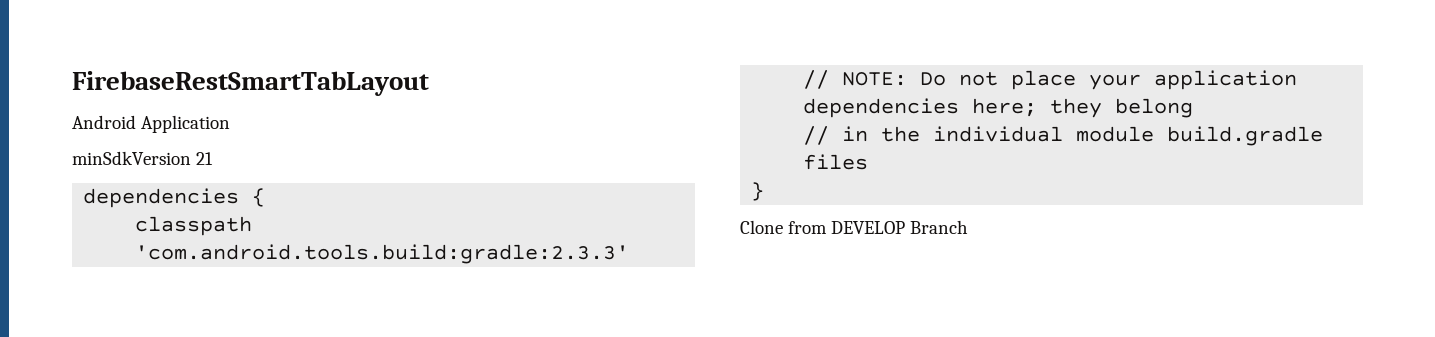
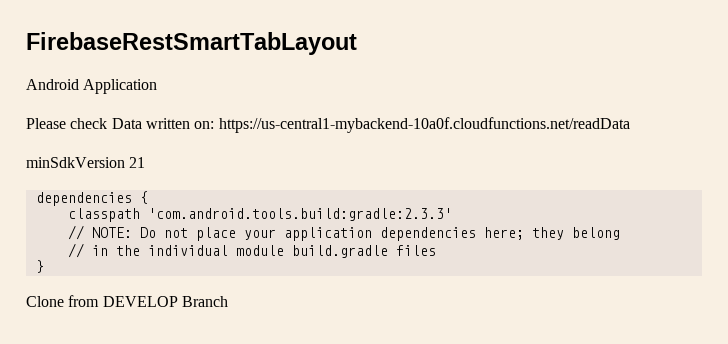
+ Please check Data written on: https://us-central1-mybackend-10a0f.cloudfunctions.net/readData

